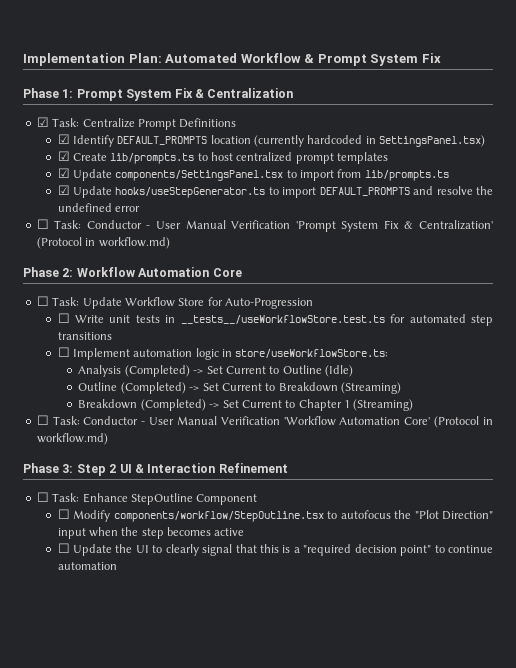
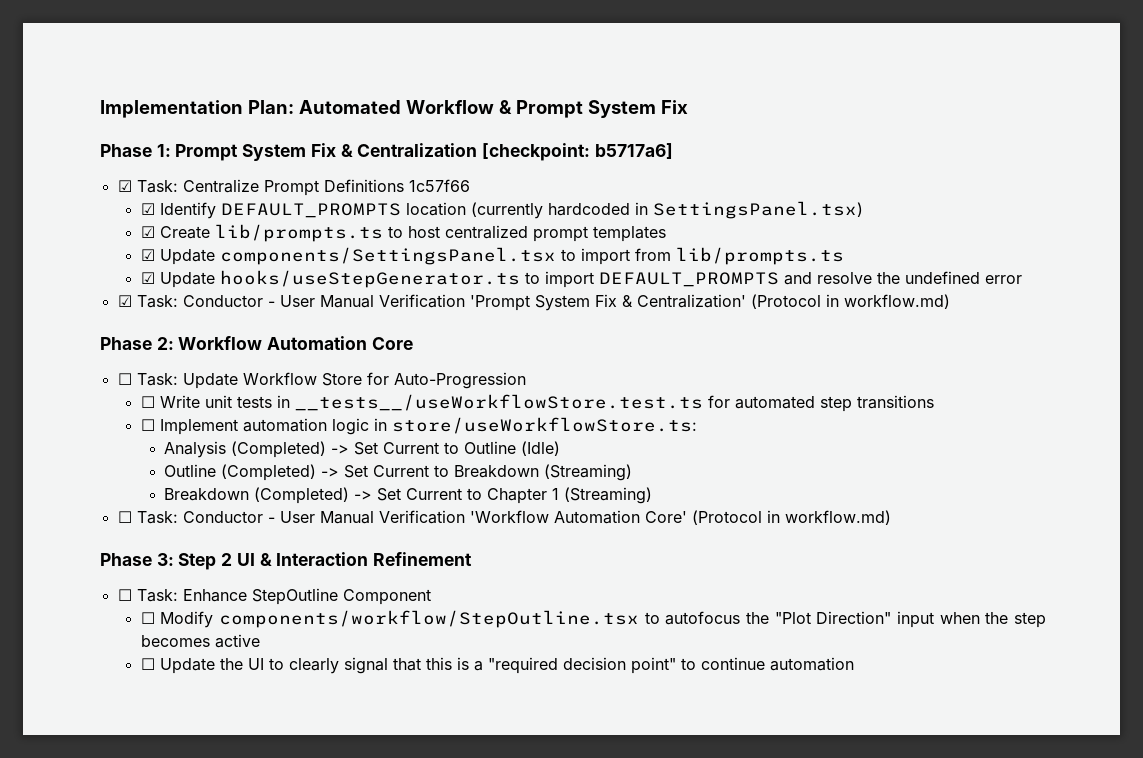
- Phase 1: Prompt System Fix & Centralization
+ Phase 1: Prompt System Fix & Centralization [checkpoint: b5717a6]
- ☑ Task: Centralize Prompt Definitions
+ ☑ Task: Centralize Prompt Definitions 1c57f66
- ☐ Task: Conductor - User Manual Verification 'Prompt System Fix & Centralization' (Protocol in workflow.md)
+ ☑ Task: Conductor - User Manual Verification 'Prompt System Fix & Centralization' (Protocol in workflow.md)

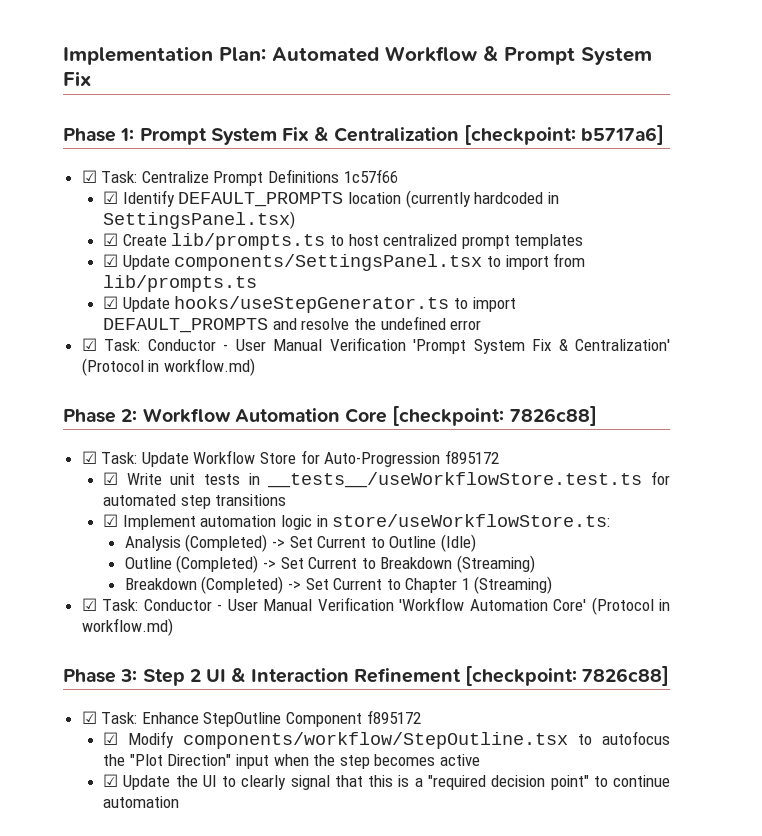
- Phase 2: Workflow Automation Core
- ☐ Task: Update Workflow Store for Auto-Progression
- ☐ Write unit tests in __tests__/useWorkflowStore.test.ts for automated step transitions
+ Phase 2: Workflow Automation Core [checkpoint: 7826c88]
+ ☑ Task: Update Workflow Store for Auto-Progression f895172
+ ☑ Write unit tests in __tests__/useWorkflowStore.test.ts for automated step transitions
- ☐ Implement automation logic in store/useWorkflowStore.ts:
+ ☑ Implement automation logic in store/useWorkflowStore.ts:
- ☐ Task: Conductor - User Manual Verification 'Workflow Automation Core' (Protocol in workflow.md)
+ ☑ Task: Conductor - User Manual Verification 'Workflow Automation Core' (Protocol in workflow.md)
- Phase 3: Step 2 UI & Interaction Refinement
- ☐ Task: Enhance StepOutline Component
- ☐ Modify components/workflow/StepOutline.tsx to autofocus the "Plot Direction" input when the step becomes active
+ Phase 3: Step 2 UI & Interaction Refinement [checkpoint: 7826c88]
+ ☑ Task: Enhance StepOutline Component f895172
+ ☑ Modify components/workflow/StepOutline.tsx to autofocus the "Plot Direction" input when the step becomes active
- ☐ Update the UI to clearly signal that this is a "required decision point" to continue automation
+ ☑ Update the UI to clearly signal that this is a "required decision point" to continue automation

